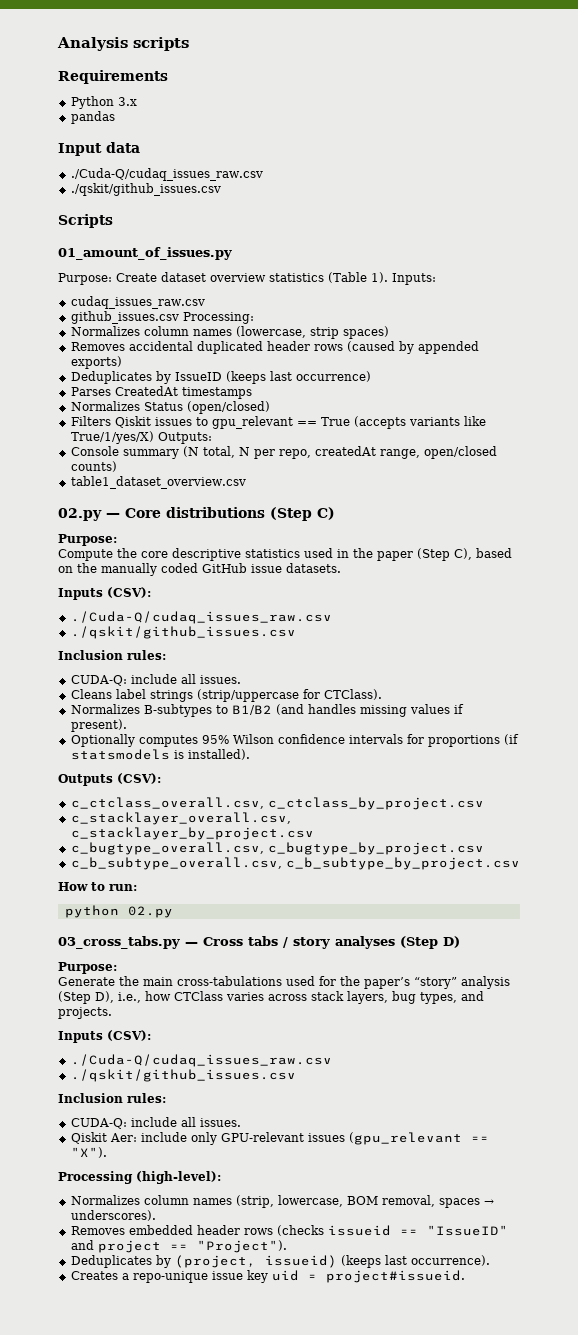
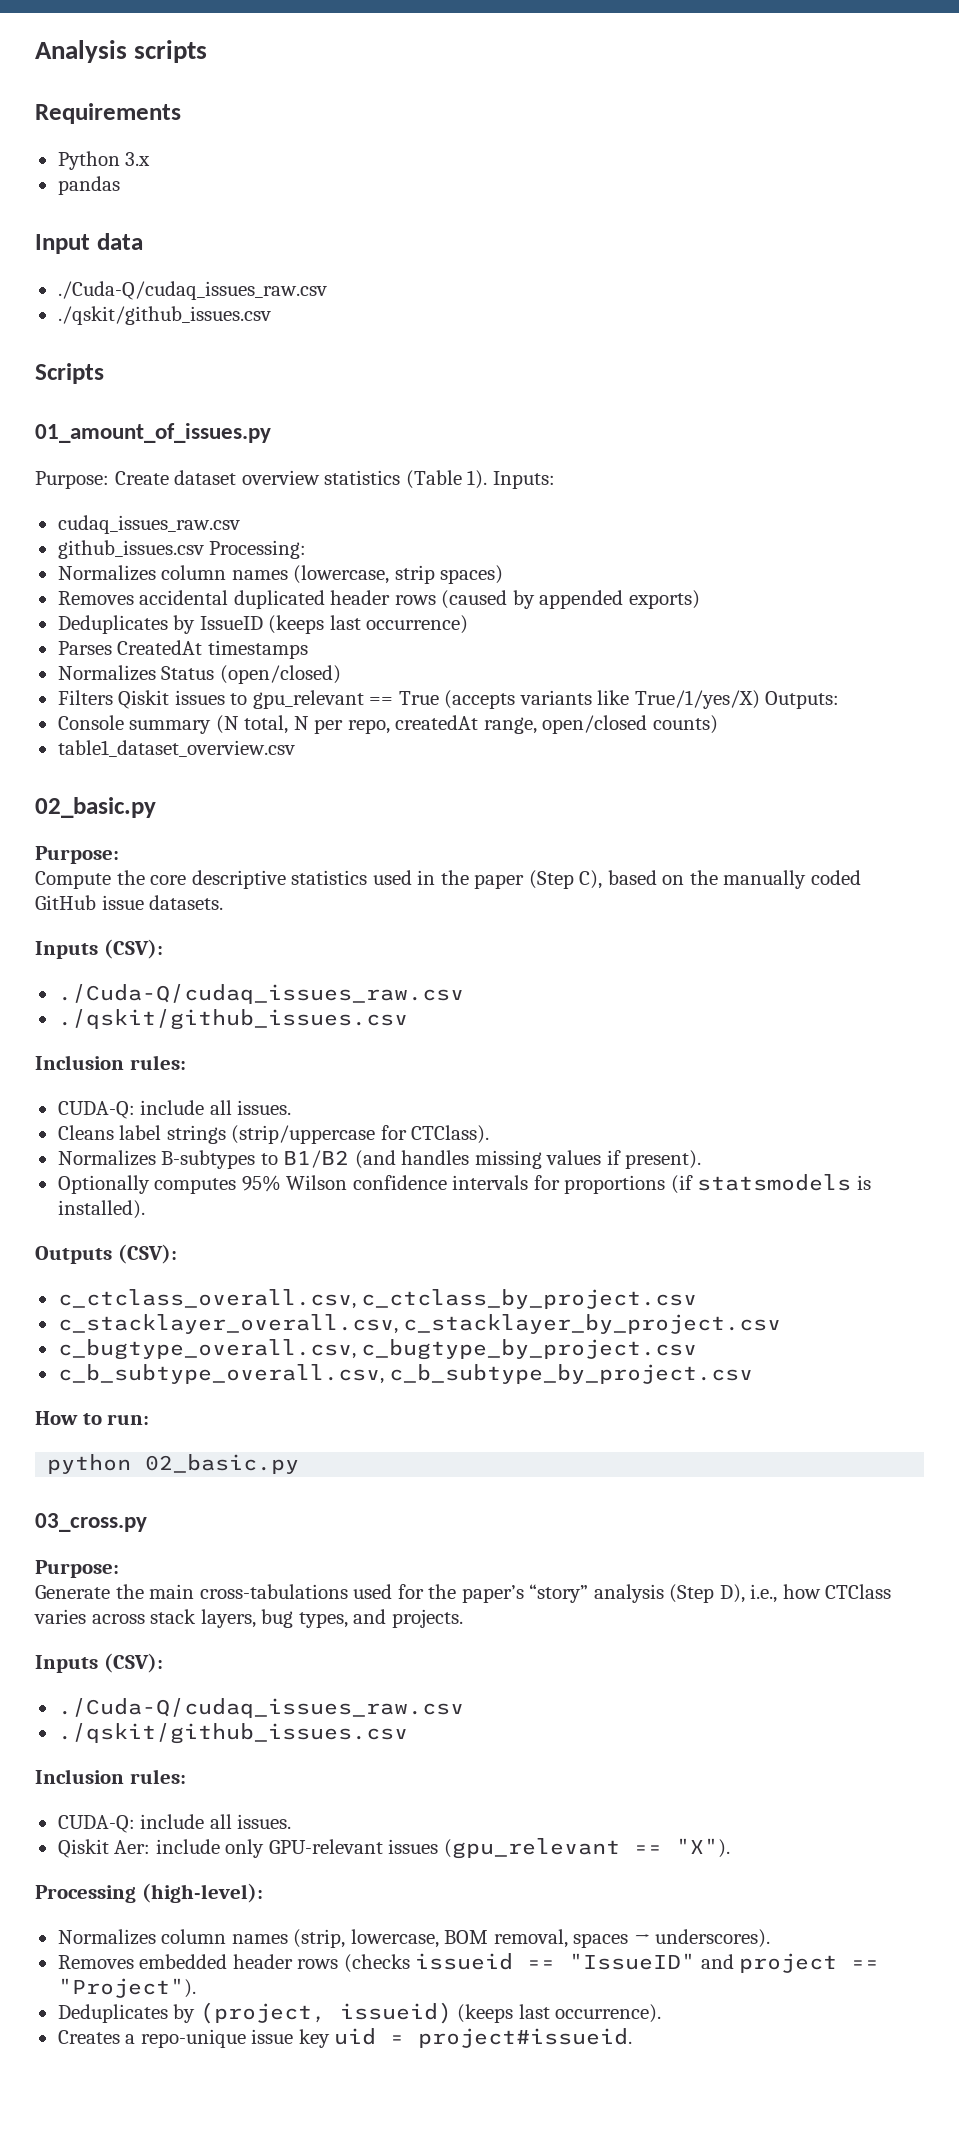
  table1_dataset_overview.csv
- 02.py — Core distributions (Step C)
+ 02_basic.py
- python 02.py
- 03_cross_tabs.py — Cross tabs / story analyses (Step D)
+ python 02_basic.py
+ 03_cross.py

